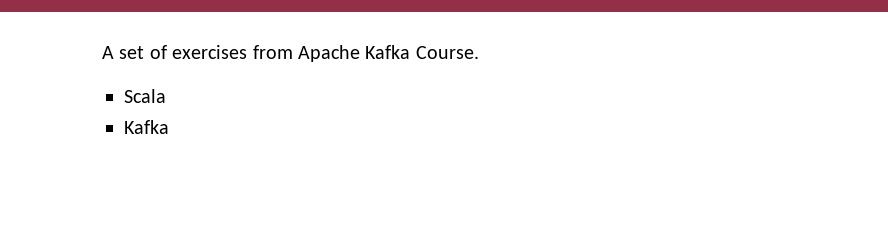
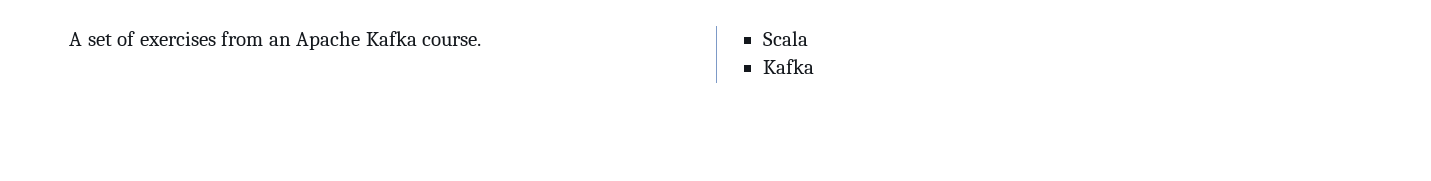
- A set of exercises from Apache Kafka Course.
+ A set of exercises from an Apache Kafka course.

